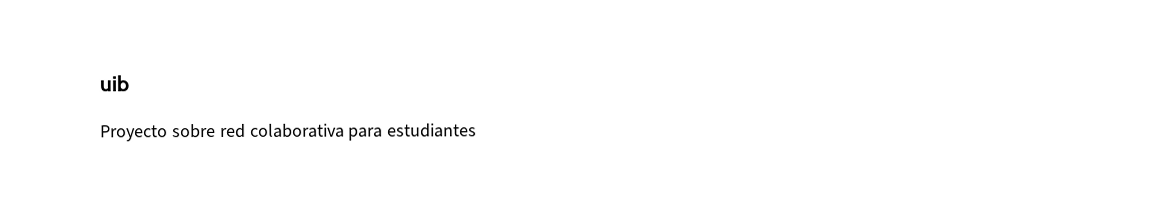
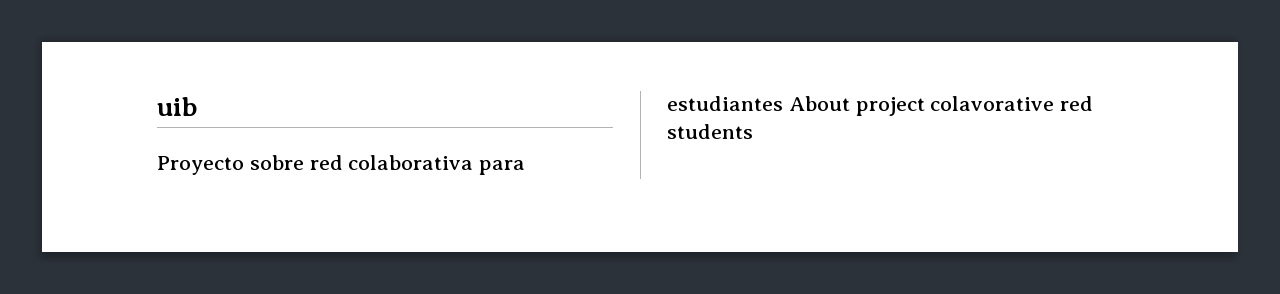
- Proyecto sobre red colaborativa para estudiantes
+ Proyecto sobre red colaborativa para estudiantes About project colavorative red students

